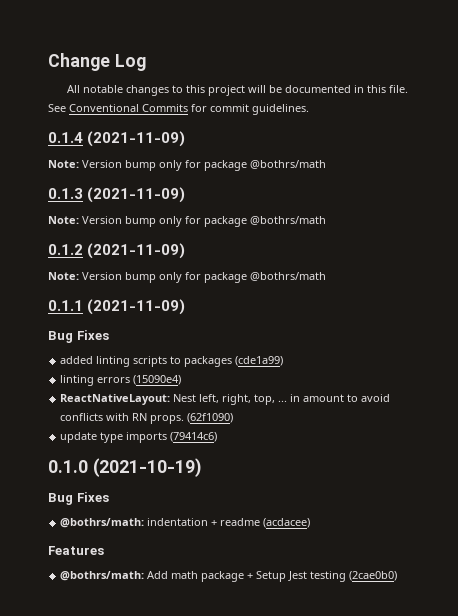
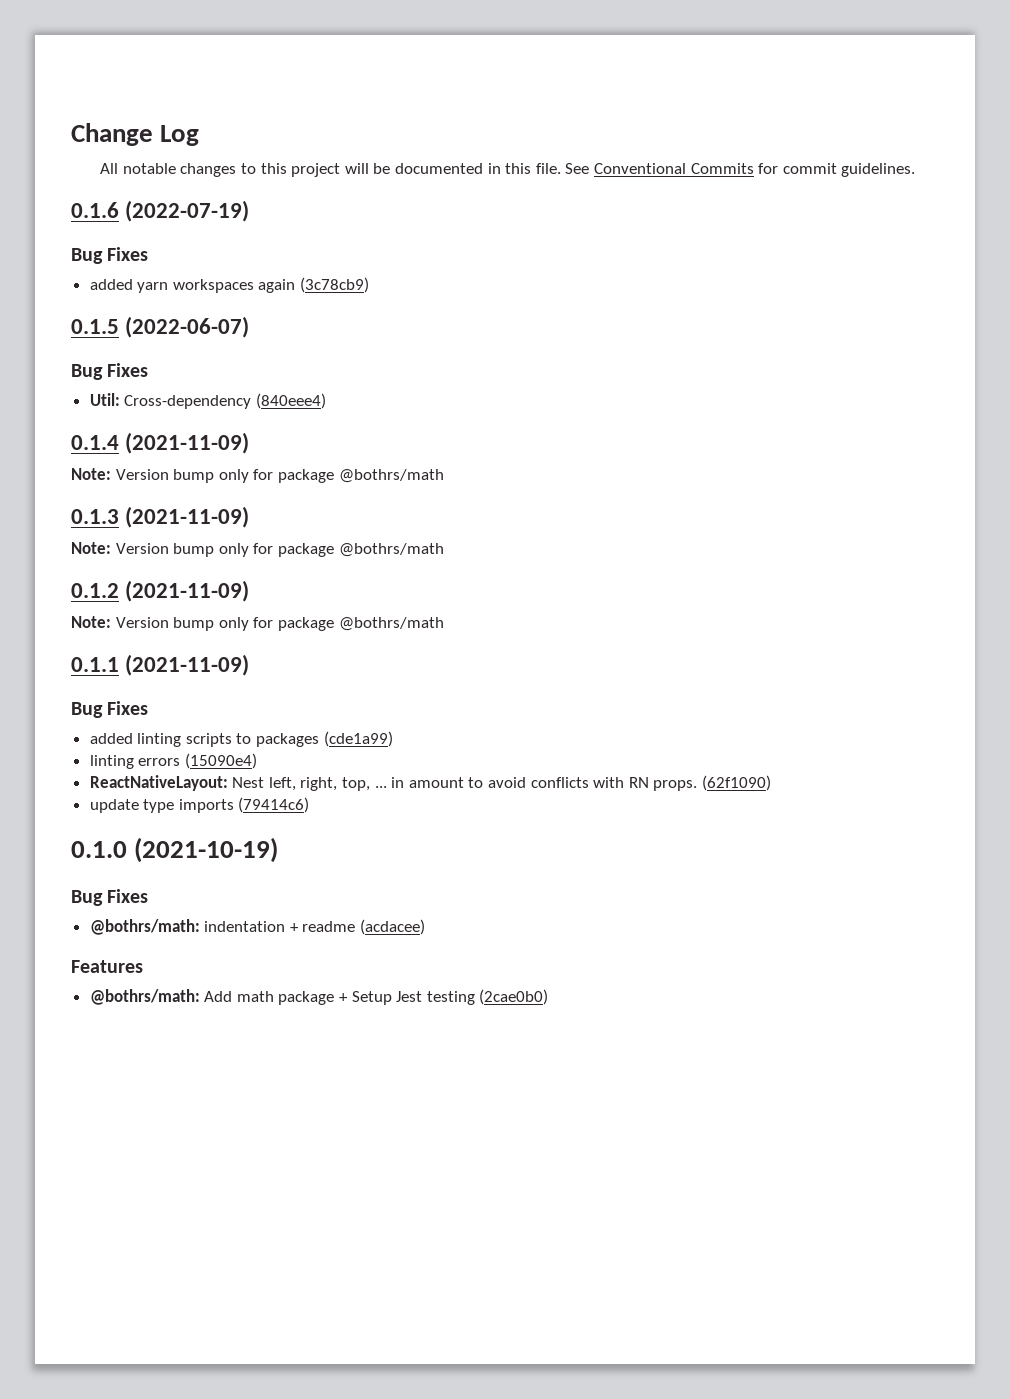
+ 0.1.6 (2022-07-19)
+ Bug Fixes
+ added yarn workspaces again (3c78cb9)
+ 0.1.5 (2022-06-07)
+ Bug Fixes
+ Util: Cross-dependency (840eee4)

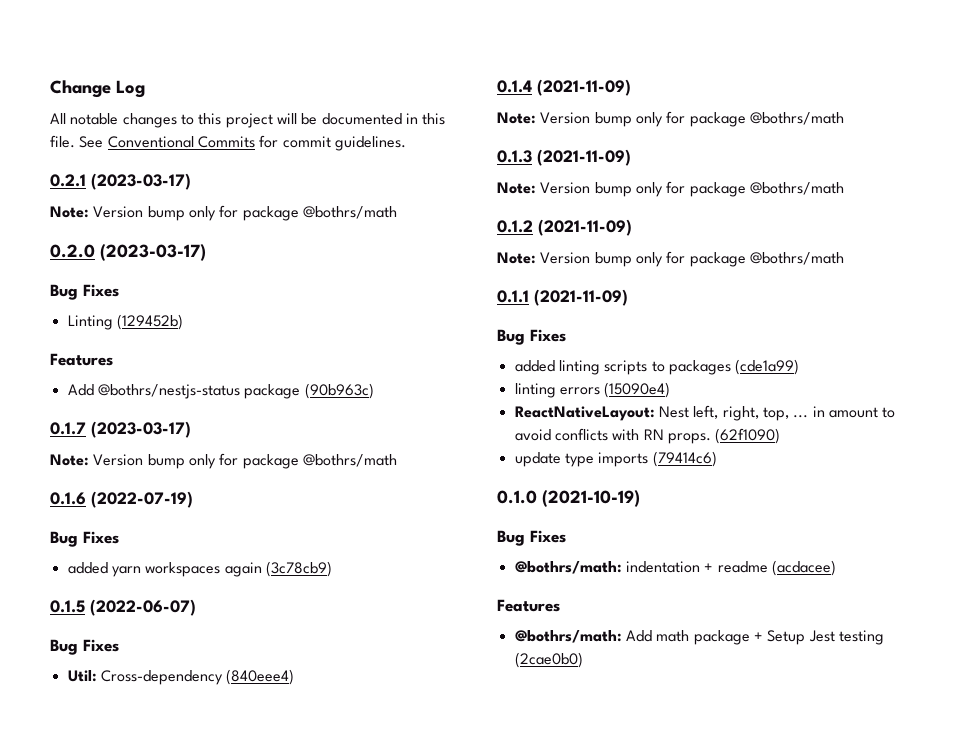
+ 0.2.1 (2023-03-17)
+ Note: Version bump only for package @bothrs/math
+ 0.2.0 (2023-03-17)
+ Bug Fixes
+ Linting (129452b)
+ Features
+ Add @bothrs/nestjs-status package (90b963c)
+ 0.1.7 (2023-03-17)
+ Note: Version bump only for package @bothrs/math

